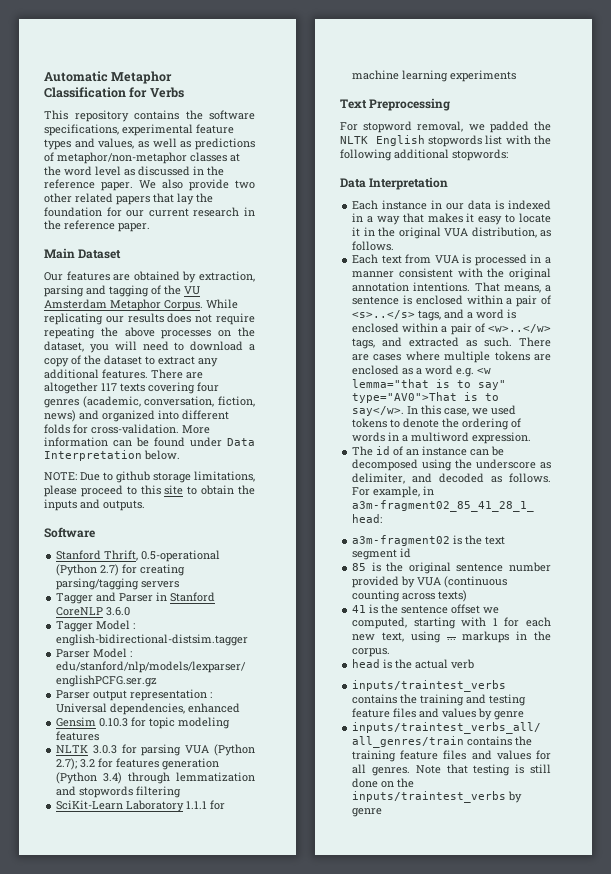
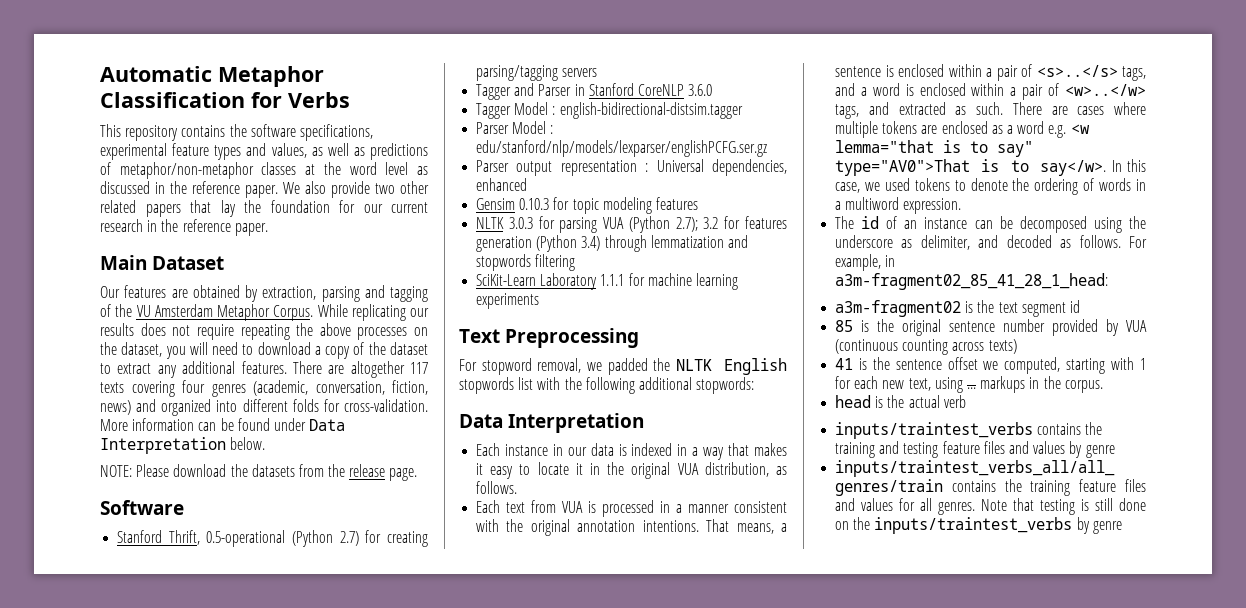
- NOTE: Due to github storage limitations, please proceed to this site to obtain the inputs and outputs.
+ NOTE: Please download the datasets from the release page.

